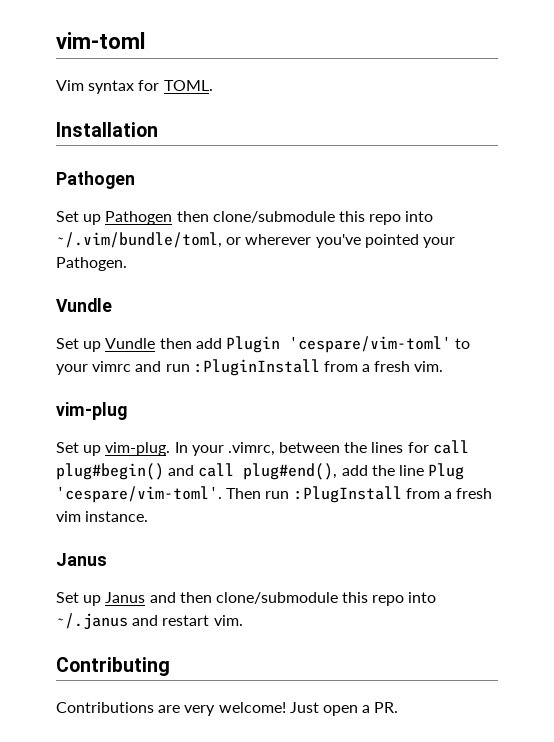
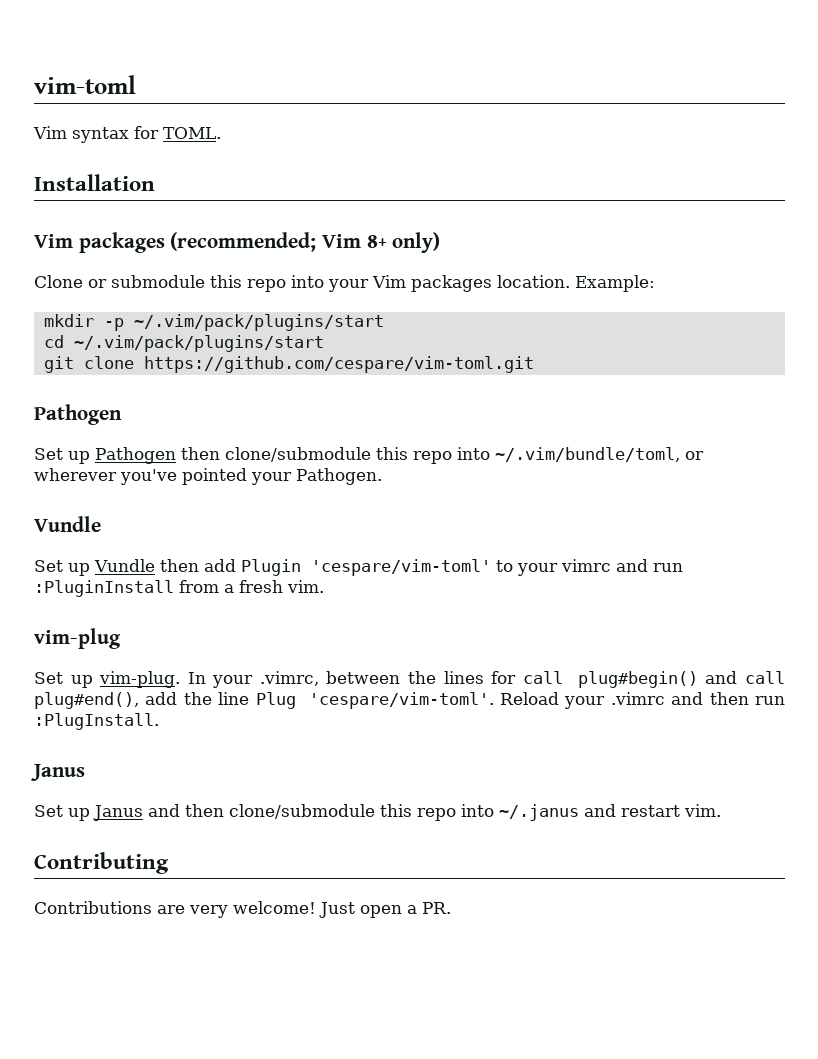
+ Vim packages (recommended; Vim 8+ only)
+ Clone or submodule this repo into your Vim packages location. Example:
+ mkdir -p ~/.vim/pack/plugins/start
+ cd ~/.vim/pack/plugins/start
+ git clone https://github.com/cespare/vim-toml.git
- Then run :PlugInstall from a fresh vim instance.
+ Reload your .vimrc and then run :PlugInstall.

